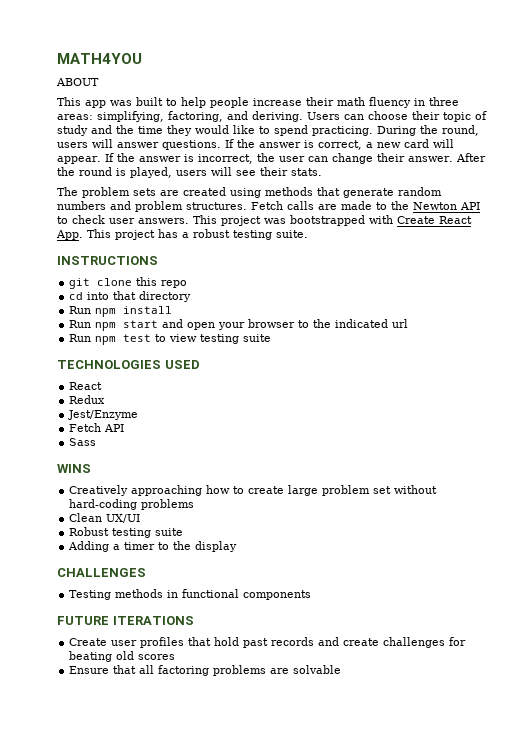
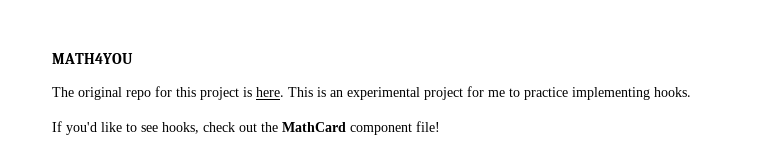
- ABOUT
- This app was built to help people increase their math fluency in three areas: simplifying, factoring, and deriving. Users can choose their topic of study and the time they would like to spend practicing. During the round, users will answer questions. If the answer is correct, a new card will appear. If the answer is incorrect, the user can change their answer. After the round is played, users will see their stats.
- The problem sets are created using methods that generate random numbers and problem structures. Fetch calls are made to the Newton API to check user answers. This project was bootstrapped with Create React App. This project has a robust testing suite.
- INSTRUCTIONS
- git clone this repo
- cd into that directory
- Run npm install
- Run npm start and open your browser to the indicated url
- Run npm test to view testing suite
- TECHNOLOGIES USED
- React
- Redux
- Jest/Enzyme
- Fetch API
- Sass
- WINS
- Creatively approaching how to create large problem set without hard-coding problems
- Clean UX/UI
- Robust testing suite
- Adding a timer to the display
- CHALLENGES
- Testing methods in functional components
- FUTURE ITERATIONS
- Create user profiles that hold past records and create challenges for beating old scores
- Ensure that all factoring problems are solvable
+ The original repo for this project is here. This is an experimental project for me to practice implementing hooks.
+ If you'd like to see hooks, check out the MathCard component file!

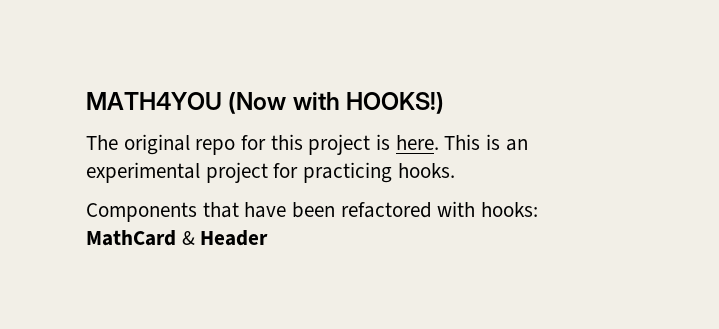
- MATH4YOU
+ MATH4YOU (Now with HOOKS!)
- This is an experimental project for me to practice implementing hooks.
- If you'd like to see hooks, check out the MathCard component file!
+ This is an experimental project for practicing hooks.
+ Components that have been refactored with hooks: MathCard & Header

